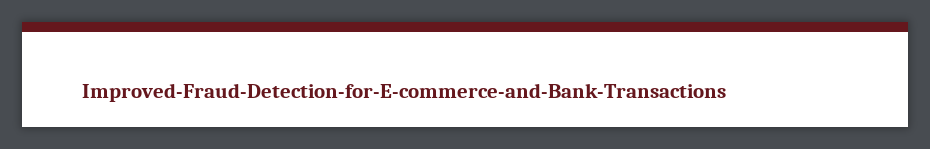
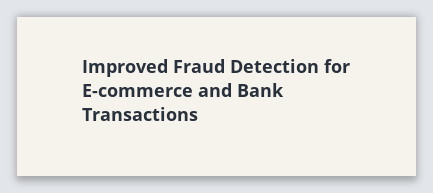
- Improved-Fraud-Detection-for-E-commerce-and-Bank-Transactions
+ Improved Fraud Detection for E-commerce and Bank Transactions

